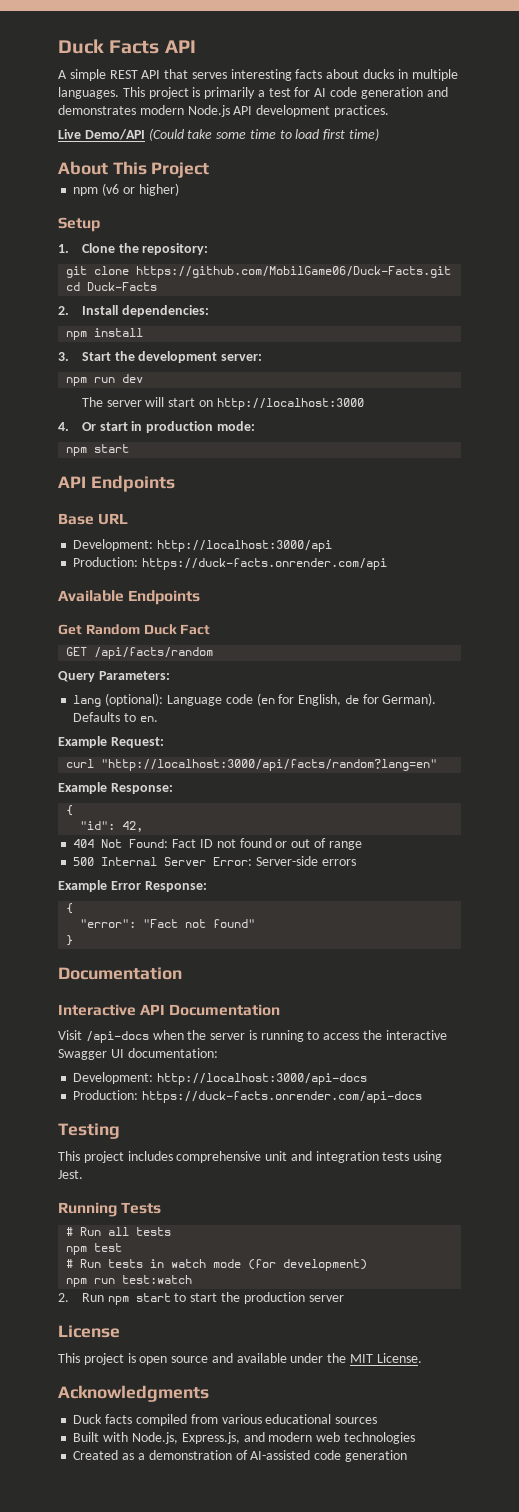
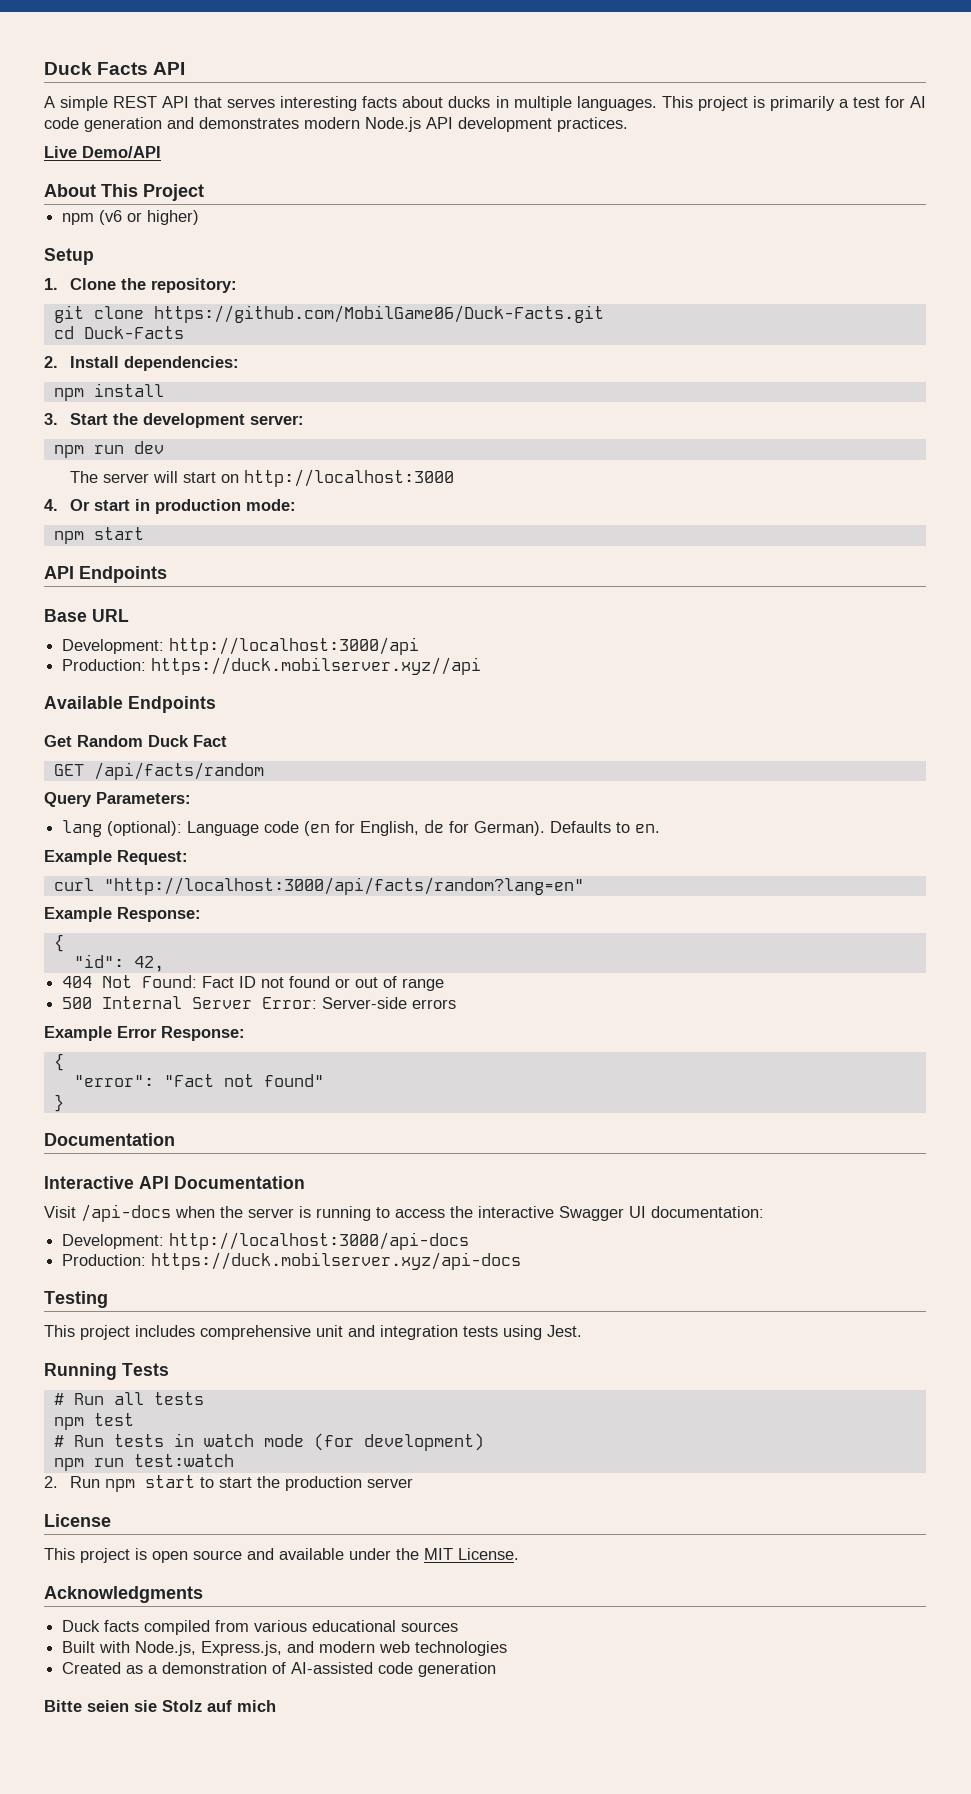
- Live Demo/API (Could take some time to load first time)
+ Live Demo/API
- Production: https://duck-facts.onrender.com/api
+ Production: https://duck.mobilserver.xyz//api
- Production: https://duck-facts.onrender.com/api-docs
+ Production: https://duck.mobilserver.xyz/api-docs
+ Bitte seien sie Stolz auf mich

